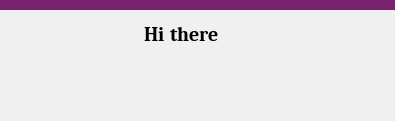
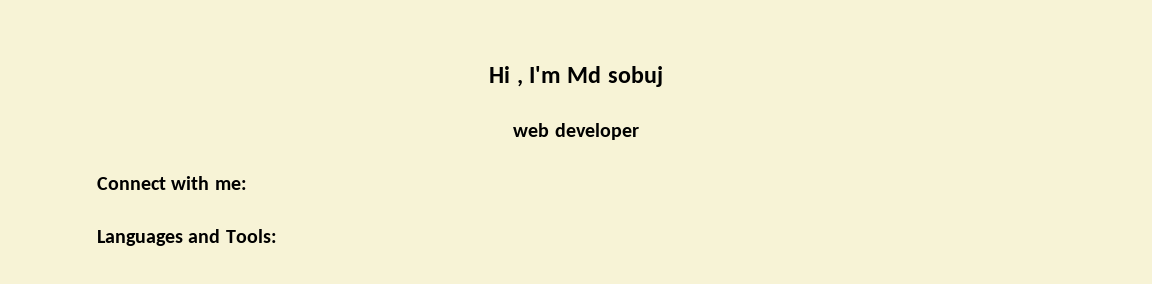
- Hi there
+ Hi , I'm Md sobuj
+ web developer
+ Connect with me:
+ Languages and Tools:

